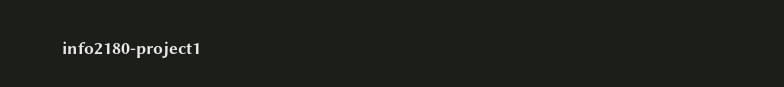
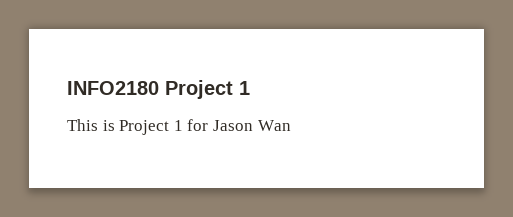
- info2180-project1
+ INFO2180 Project 1
+ This is Project 1 for Jason Wan

